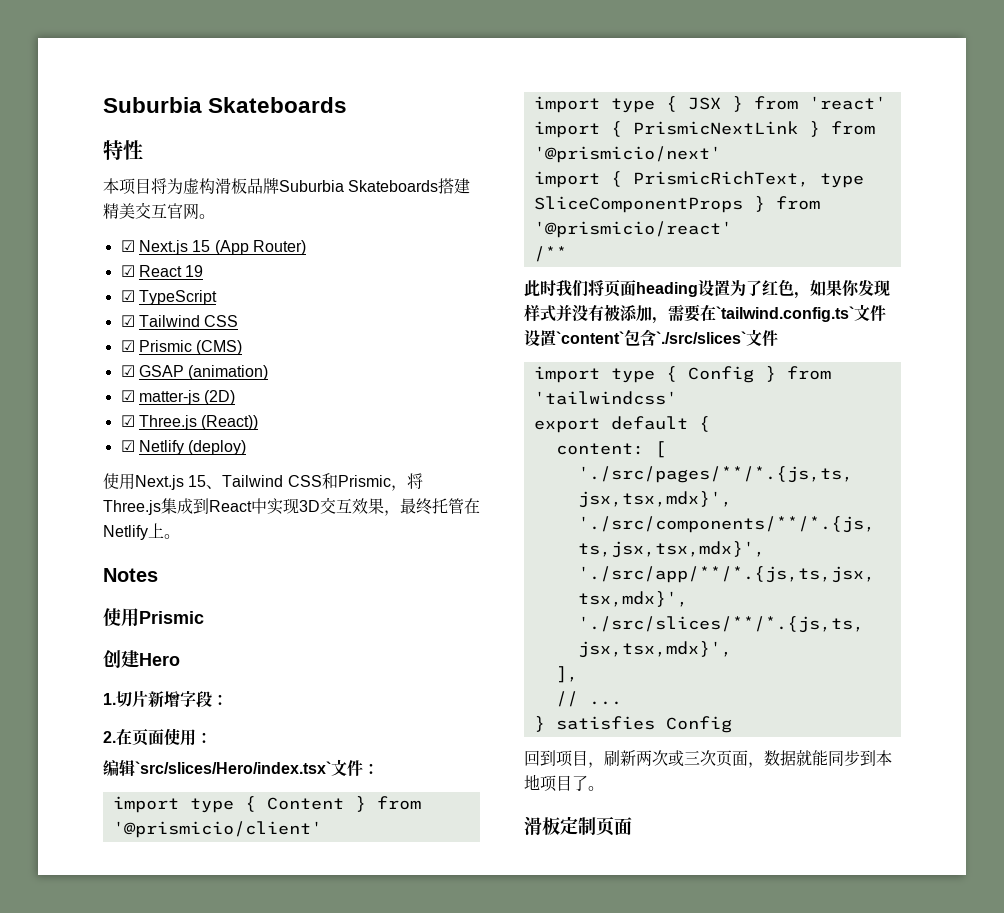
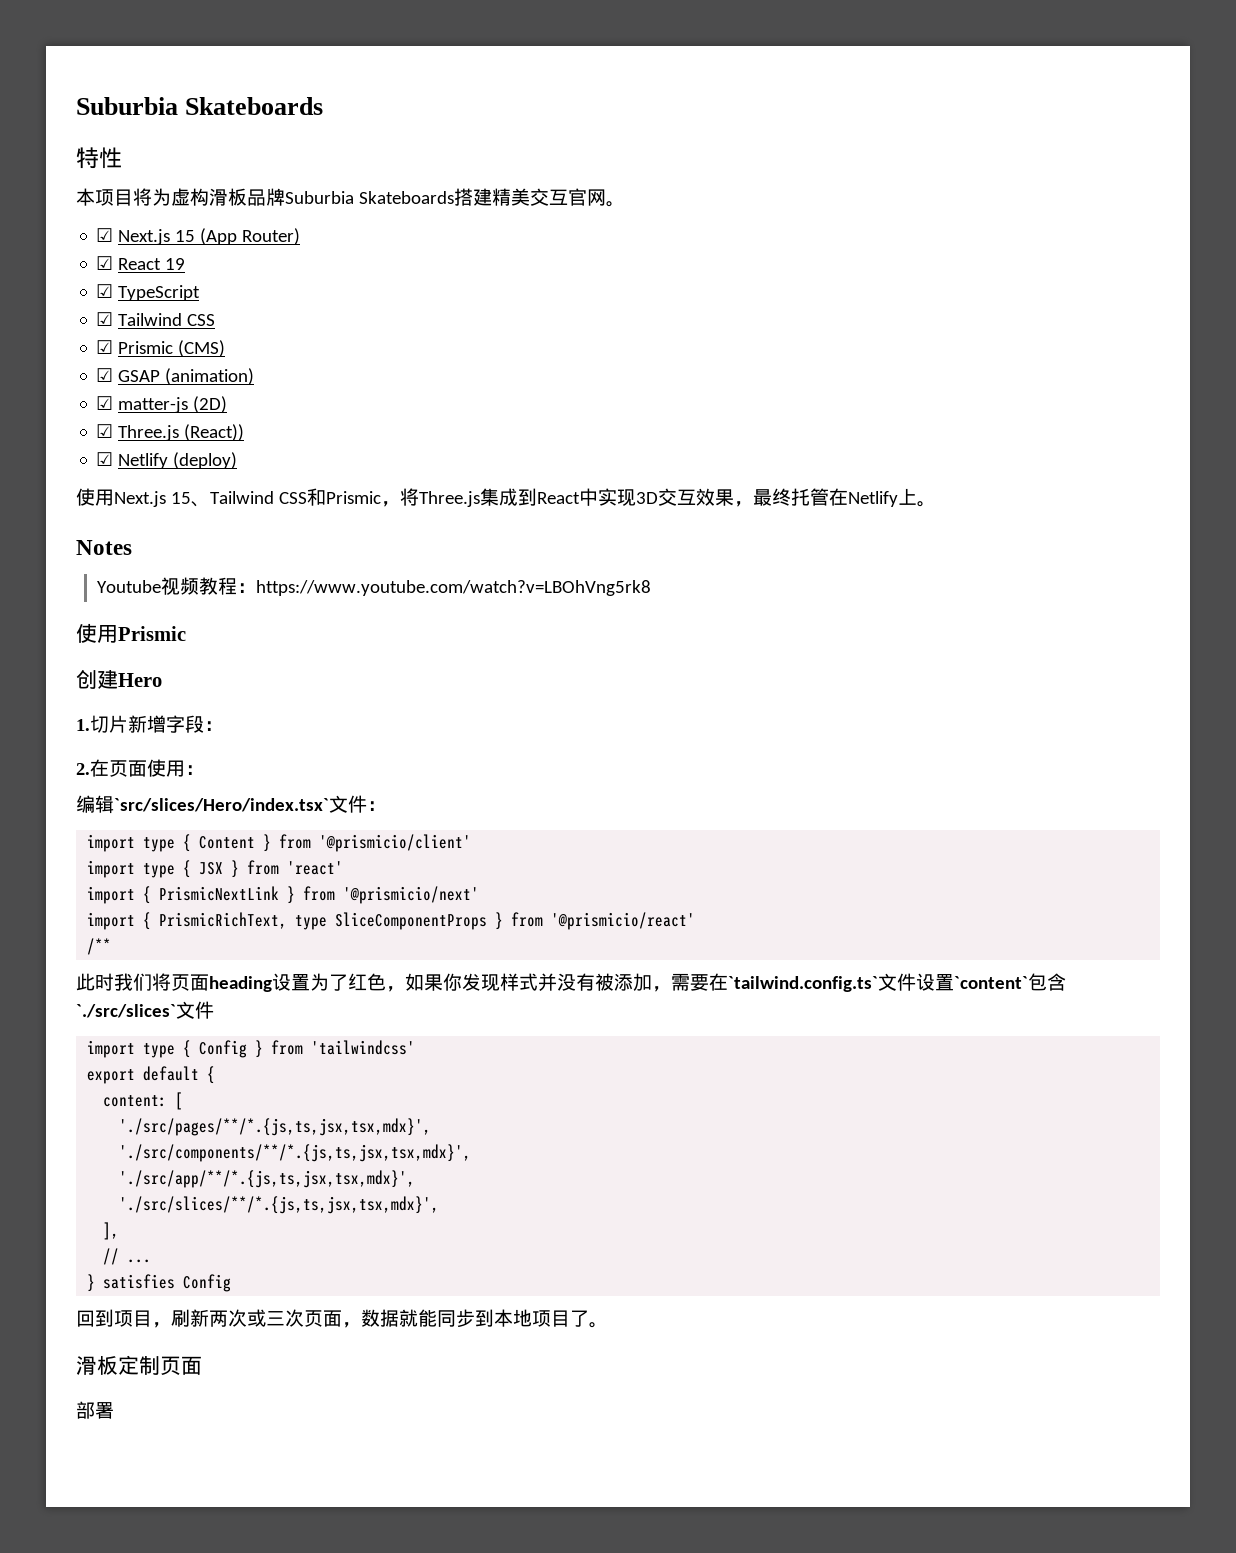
+ Youtube视频教程：https://www.youtube.com/watch?v=LBOhVng5rk8
+ 部署

